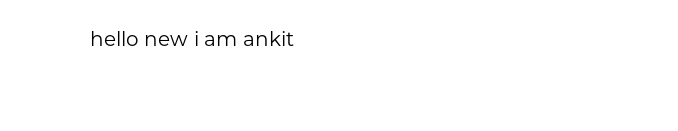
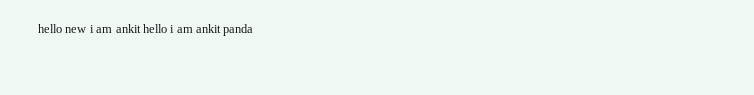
- hello new i am ankit
+ hello new i am ankit hello i am ankit panda

